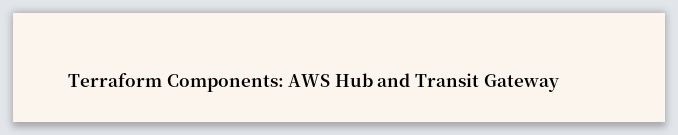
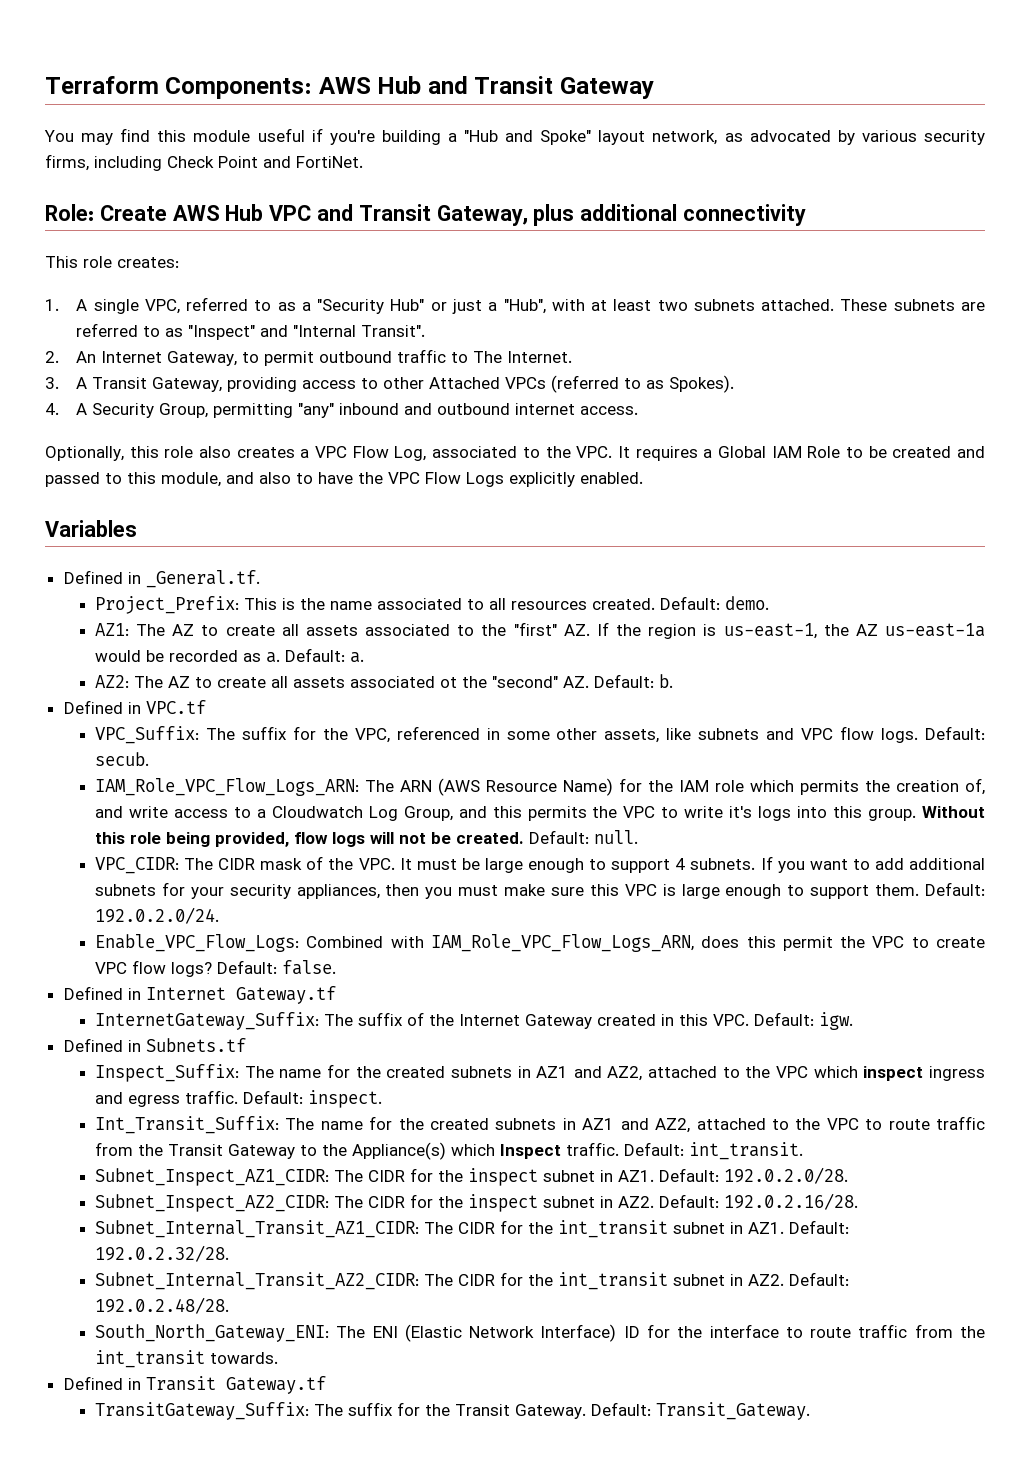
+ You may find this module useful if you're building a "Hub and Spoke" layout network, as advocated by various security firms, including Check Point and FortiNet.
+ Role: Create AWS Hub VPC and Transit Gateway, plus additional connectivity
+ This role creates:
+ 1. A single VPC, referred to as a "Security Hub" or just a "Hub", with at least two subnets attached. These subnets are referred to as "Inspect" and "Internal Transit".
+ 2. An Internet Gateway, to permit outbound traffic to The Internet.
+ 3. A Transit Gateway, providing access to other Attached VPCs (referred to as Spokes).
+ 4. A Security Group, permitting "any" inbound and outbound internet access.
+ Optionally, this role also creates a VPC Flow Log, associated to the VPC. It requires a Global IAM Role to be created and passed to this module, and also to have the VPC Flow Logs explicitly enabled.
+ Variables
+ Defined in _General.tf.
+ Project_Prefix: This is the name associated to all resources created. Default: demo.
+ AZ1: The AZ to create all assets associated to the "first" AZ. If the region is us-east-1, the AZ us-east-1a would be recorded as a. Default: a.
+ AZ2: The AZ to create all assets associated ot the "second" AZ. Default: b.
+ Defined in VPC.tf
+ VPC_Suffix: The suffix for the VPC, referenced in some other assets, like subnets and VPC flow logs. Default: secub.
+ IAM_Role_VPC_Flow_Logs_ARN: The ARN (AWS Resource Name) for the IAM role which permits the creation of, and write access to a Cloudwatch Log Group, and this permits the VPC to write it's logs into this group. Without this role being provided, flow logs will not be created. Default: null.
+ VPC_CIDR: The CIDR mask of the VPC. It must be large enough to support 4 subnets. If you want to add additional subnets for your security appliances, then you must make sure this VPC is large enough to support them. Default: 192.0.2.0/24.
+ Enable_VPC_Flow_Logs: Combined with IAM_Role_VPC_Flow_Logs_ARN, does this permit the VPC to create VPC flow logs? Default: false.
+ Defined in Internet Gateway.tf
+ InternetGateway_Suffix: The suffix of the Internet Gateway created in this VPC. Default: igw.
+ Defined in Subnets.tf
+ Inspect_Suffix: The name for the created subnets in AZ1 and AZ2, attached to the VPC which inspect ingress and egress traffic. Default: inspect.
+ Int_Transit_Suffix: The name for the created subnets in AZ1 and AZ2, attached to the VPC to route traffic from the Transit Gateway to the Appliance(s) which Inspect traffic. Default: int_transit.
+ Subnet_Inspect_AZ1_CIDR: The CIDR for the inspect subnet in AZ1. Default: 192.0.2.0/28.
+ Subnet_Inspect_AZ2_CIDR: The CIDR for the inspect subnet in AZ2. Default: 192.0.2.16/28.
+ Subnet_Internal_Transit_AZ1_CIDR: The CIDR for the int_transit subnet in AZ1. Default: 192.0.2.32/28.
+ Subnet_Internal_Transit_AZ2_CIDR: The CIDR for the int_transit subnet in AZ2. Default: 192.0.2.48/28.
+ South_North_Gateway_ENI: The ENI (Elastic Network Interface) ID for the interface to route traffic from the int_transit towards.
+ Defined in Transit Gateway.tf
+ TransitGateway_Suffix: The suffix for the Transit Gateway. Default: Transit_Gateway.

